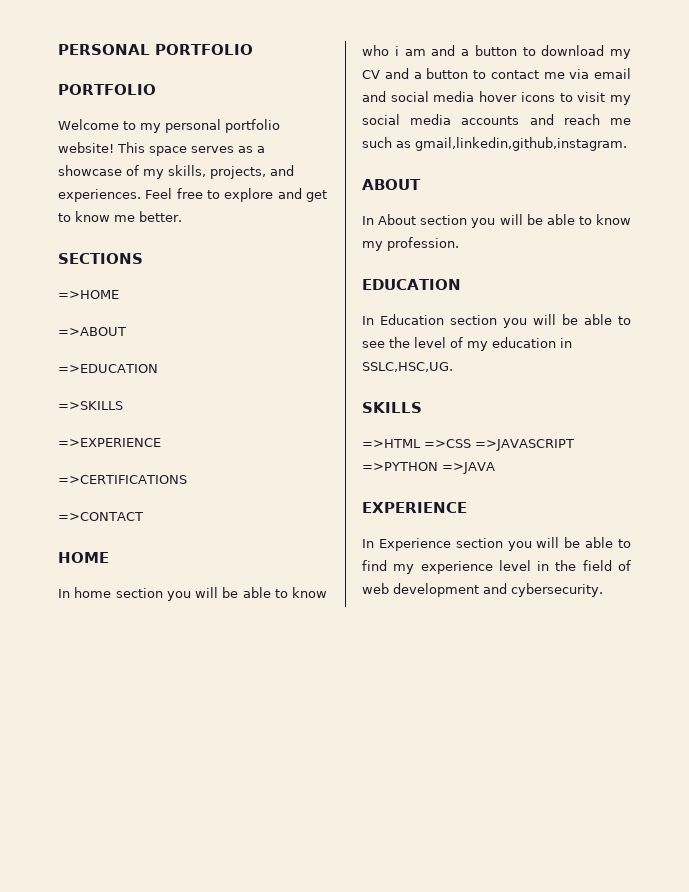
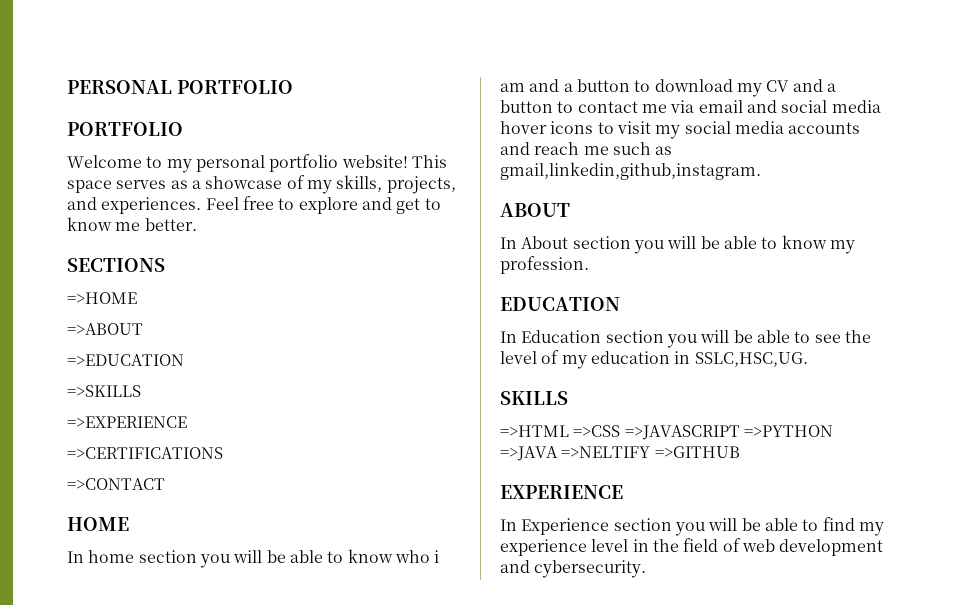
- =>HTML =>CSS =>JAVASCRIPT =>PYTHON =>JAVA
+ =>HTML =>CSS =>JAVASCRIPT =>PYTHON =>JAVA =>NELTIFY =>GITHUB

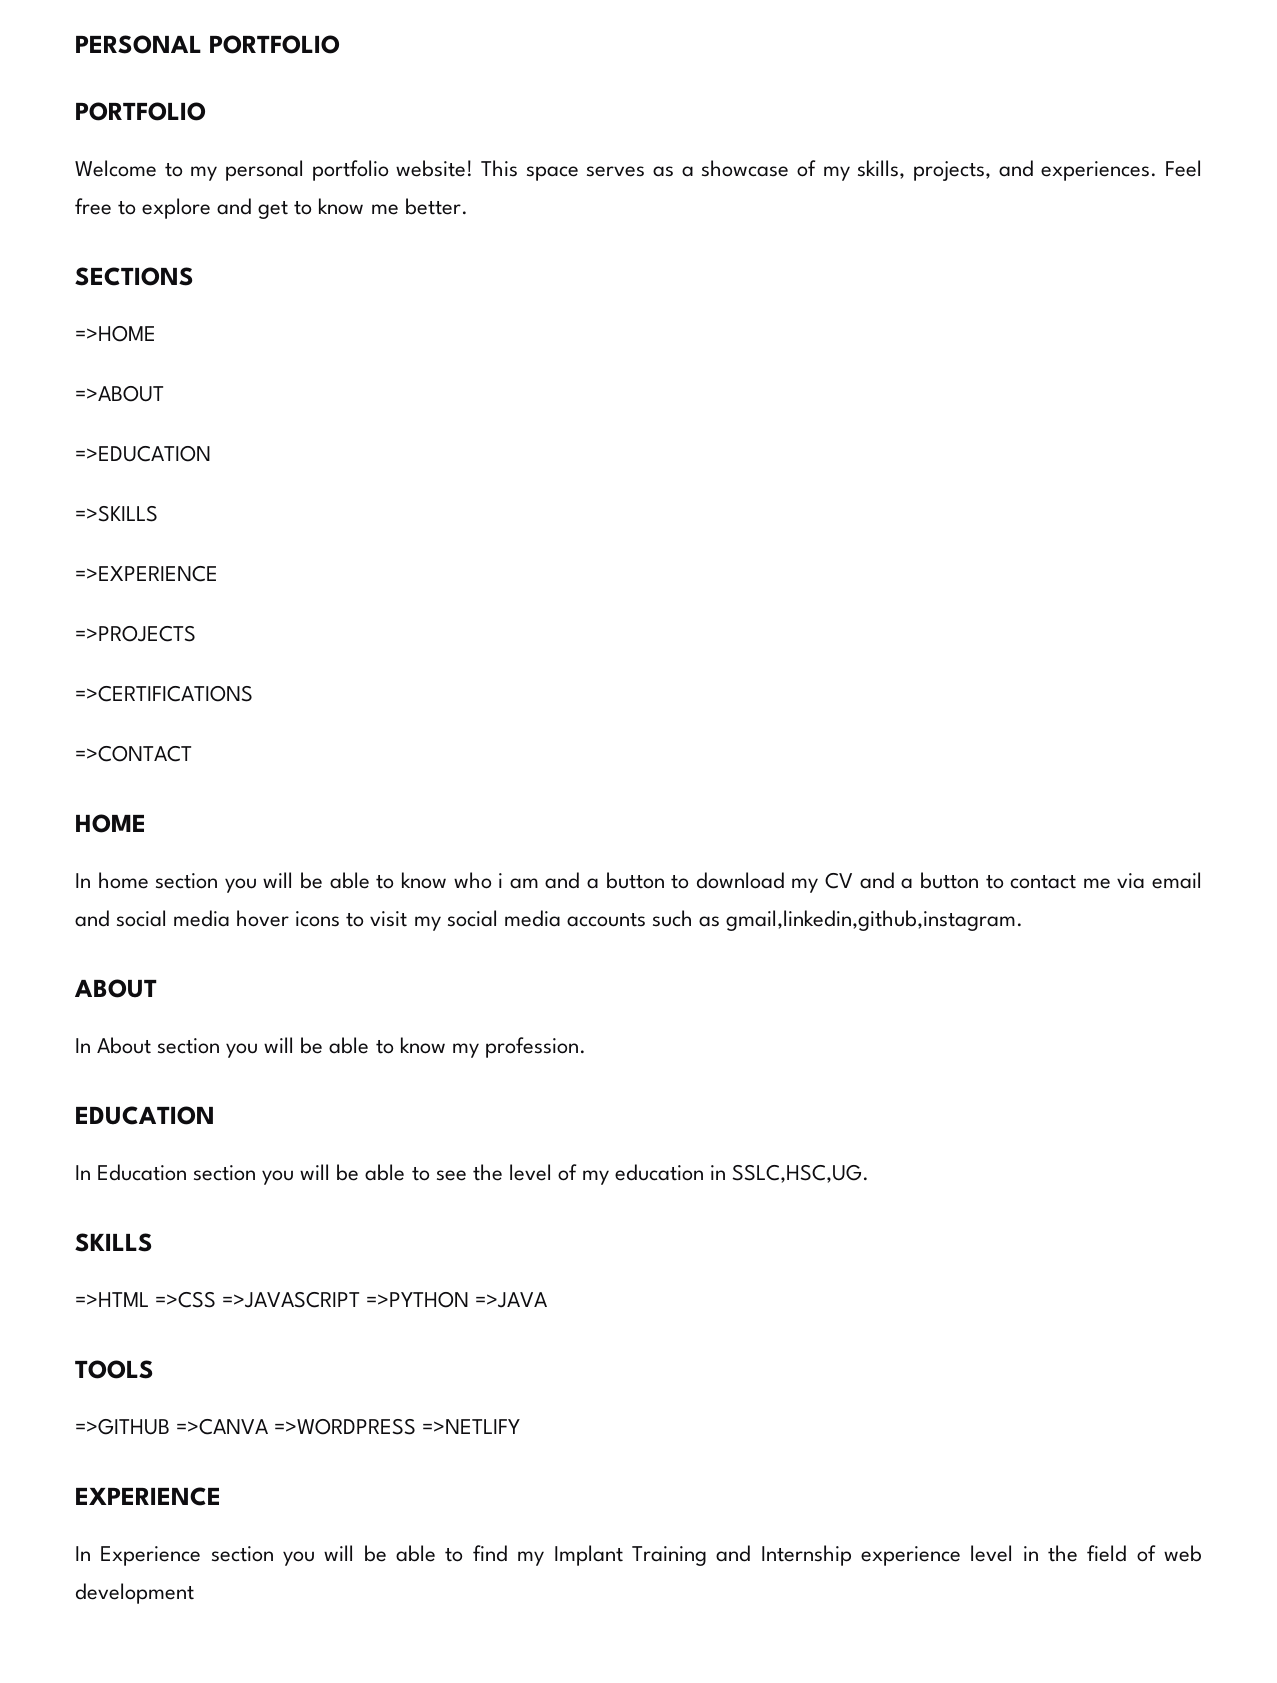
+ =>PROJECTS
- In home section you will be able to know who i am and a button to download my CV and a button to contact me via email and social media hover icons to visit my social media accounts and reach me such as gmail,linkedin,github,instagram.
+ In home section you will be able to know who i am and a button to download my CV and a button to contact me via email and social media hover icons to visit my social media accounts such as gmail,linkedin,github,instagram.
- =>HTML =>CSS =>JAVASCRIPT =>PYTHON =>JAVA =>NELTIFY =>GITHUB
+ =>HTML =>CSS =>JAVASCRIPT =>PYTHON =>JAVA
+ TOOLS
+ =>GITHUB =>CANVA =>WORDPRESS =>NETLIFY
- In Experience section you will be able to find my experience level in the field of web development and cybersecurity.
+ In Experience section you will be able to find my Implant Training and Internship experience level in the field of web development

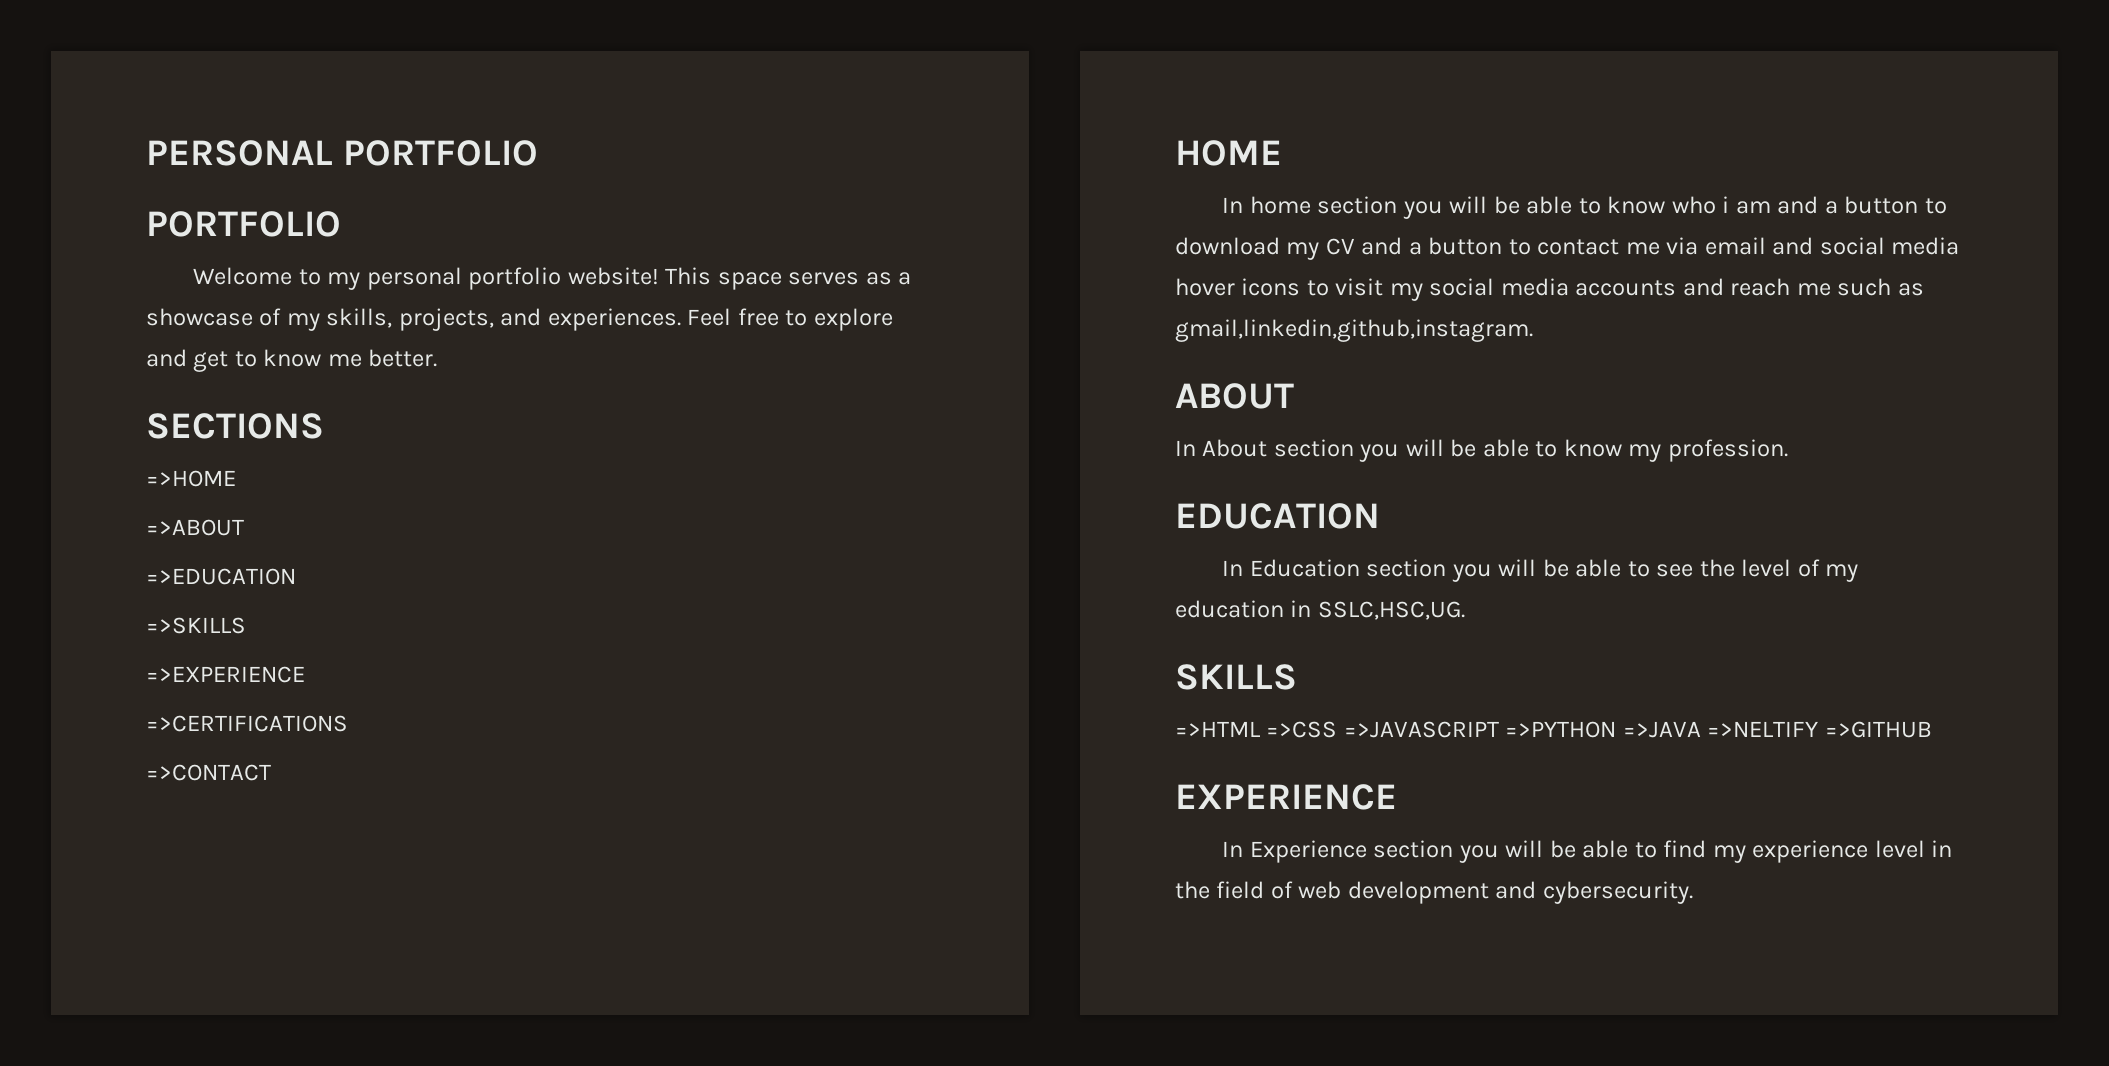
- =>PROJECTS
- In home section you will be able to know who i am and a button to download my CV and a button to contact me via email and social media hover icons to visit my social media accounts such as gmail,linkedin,github,instagram.
+ In home section you will be able to know who i am and a button to download my CV and a button to contact me via email and social media hover icons to visit my social media accounts and reach me such as gmail,linkedin,github,instagram.
- =>HTML =>CSS =>JAVASCRIPT =>PYTHON =>JAVA
- TOOLS
- =>GITHUB =>CANVA =>WORDPRESS =>NETLIFY
+ =>HTML =>CSS =>JAVASCRIPT =>PYTHON =>JAVA =>NELTIFY =>GITHUB
- In Experience section you will be able to find my Implant Training and Internship experience level in the field of web development
+ In Experience section you will be able to find my experience level in the field of web development and cybersecurity.

